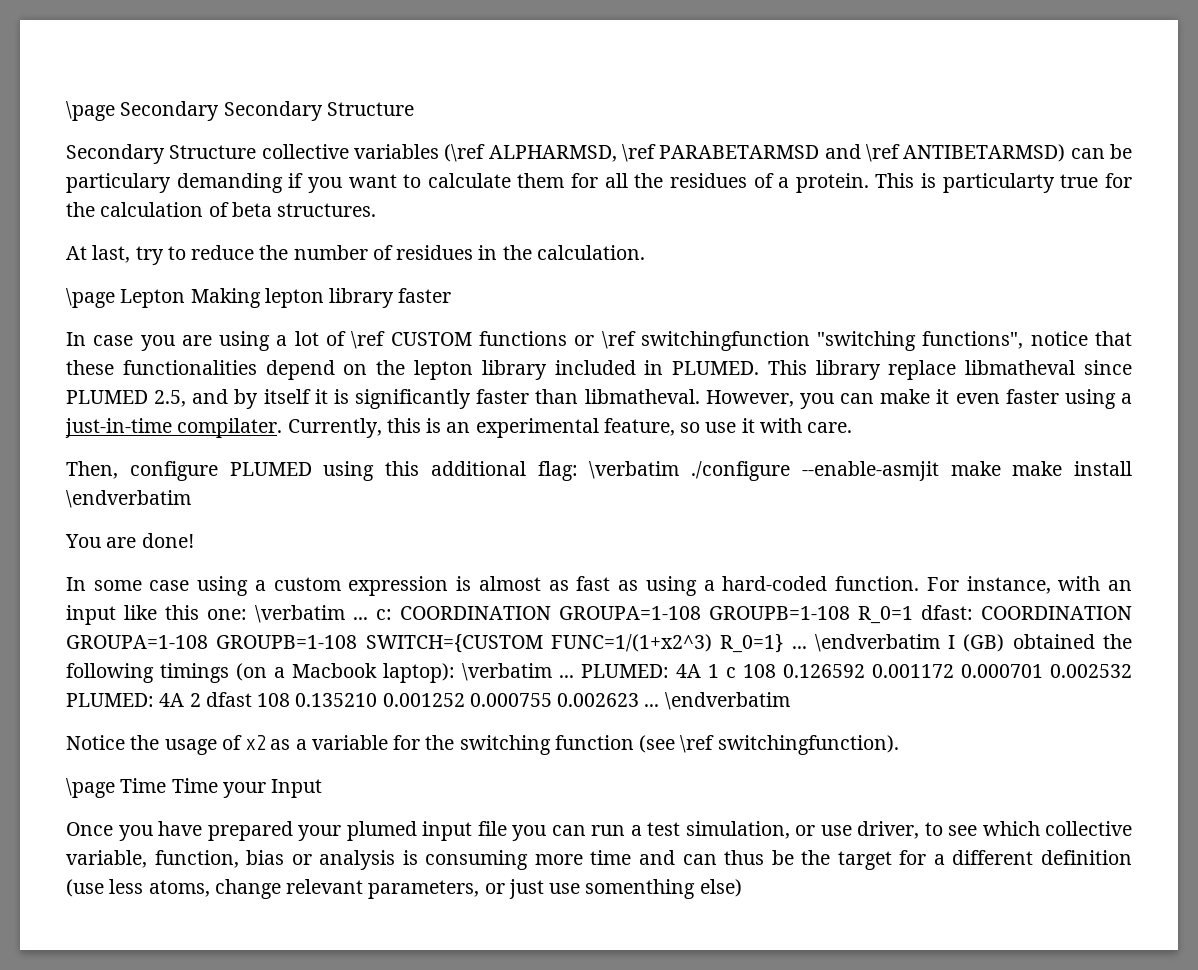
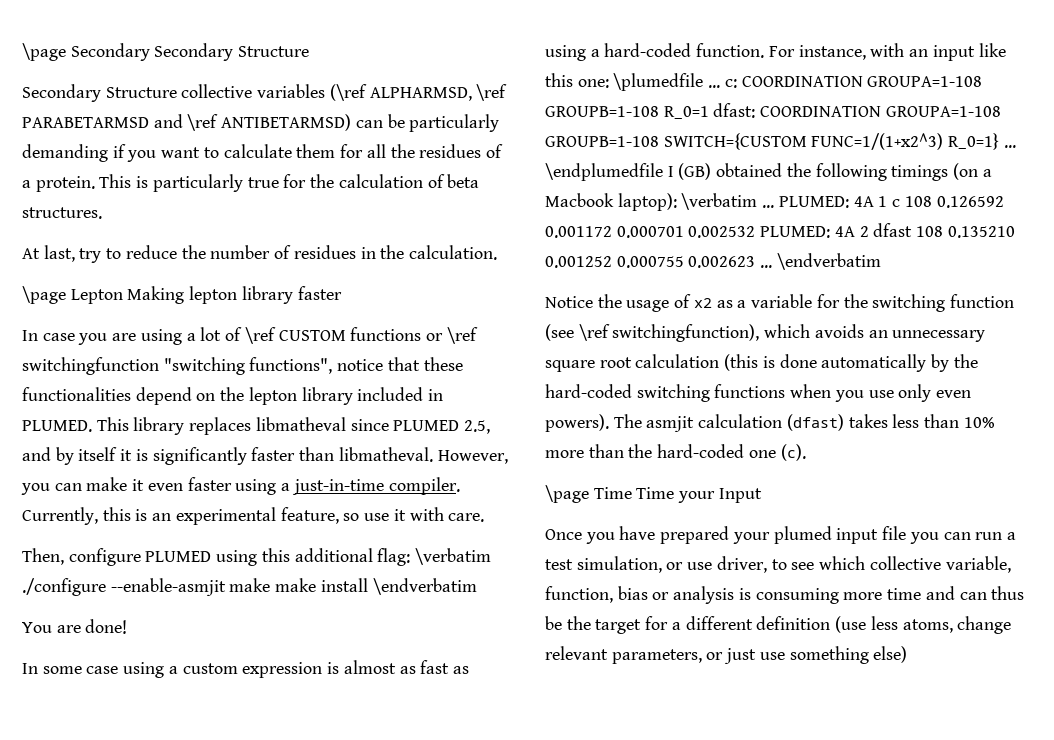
- Secondary Structure collective variables (\ref ALPHARMSD, \ref PARABETARMSD and \ref ANTIBETARMSD) can be particulary demanding if you want to calculate them for all the residues of a protein.
+ Secondary Structure collective variables (\ref ALPHARMSD, \ref PARABETARMSD and \ref ANTIBETARMSD) can be particularly demanding if you want to calculate them for all the residues of a protein.
- This is particularty true for the calculation of beta structures.
+ This is particularly true for the calculation of beta structures.
- This library replace libmatheval since PLUMED 2.5, and by itself it is significantly faster than libmatheval.
+ This library replaces libmatheval since PLUMED 2.5, and by itself it is significantly faster than libmatheval.
- However, you can make it even faster using a just-in-time compilater.
+ However, you can make it even faster using a just-in-time compiler.
- For instance, with an input like this one: \verbatim ... c: COORDINATION GROUPA=1-108 GROUPB=1-108 R_0=1 dfast: COORDINATION GROUPA=1-108 GROUPB=1-108 SWITCH={CUSTOM FUNC=1/(1+x2^3) R_0=1} ...
+ For instance, with an input like this one: \plumedfile ... c: COORDINATION GROUPA=1-108 GROUPB=1-108 R_0=1 dfast: COORDINATION GROUPA=1-108 GROUPB=1-108 SWITCH={CUSTOM FUNC=1/(1+x2^3) R_0=1} ...
- \endverbatim I (GB) obtained the following timings (on a Macbook laptop): \verbatim ...
+ \endplumedfile I (GB) obtained the following timings (on a Macbook laptop): \verbatim ...
- Notice the usage of x2 as a variable for the switching function (see \ref switchingfunction).
+ Notice the usage of x2 as a variable for the switching function (see \ref switchingfunction), which avoids an unnecessary square root calculation (this is done automatically by the hard-coded switching functions when you use only even powers). The asmjit calculation (dfast) takes less than 10% more than the hard-coded one (c).
- Once you have prepared your plumed input file you can run a test simulation, or use driver, to see which collective variable, function, bias or analysis is consuming more time and can thus be the target for a different definition (use less atoms, change relevant parameters, or just use somenthing else)
+ Once you have prepared your plumed input file you can run a test simulation, or use driver, to see which collective variable, function, bias or analysis is consuming more time and can thus be the target for a different definition (use less atoms, change relevant parameters, or just use something else)

